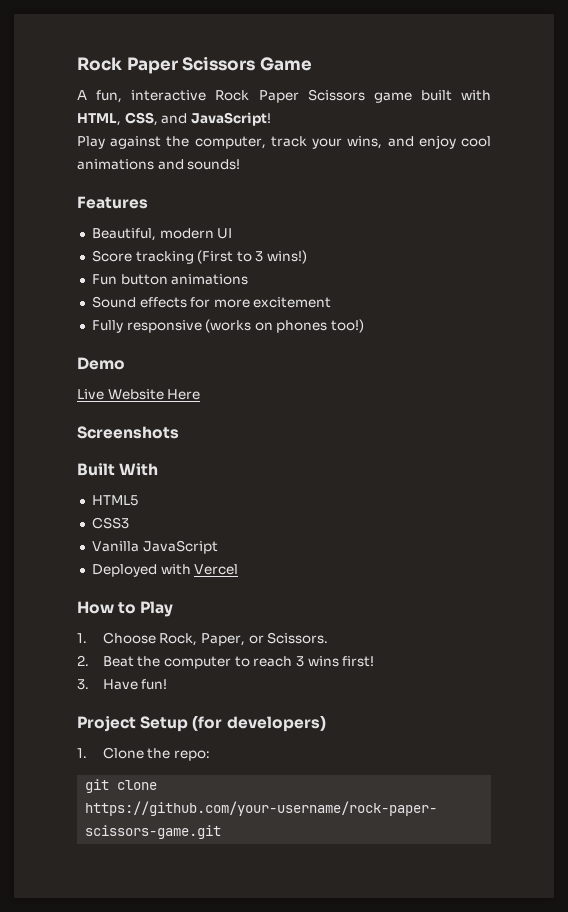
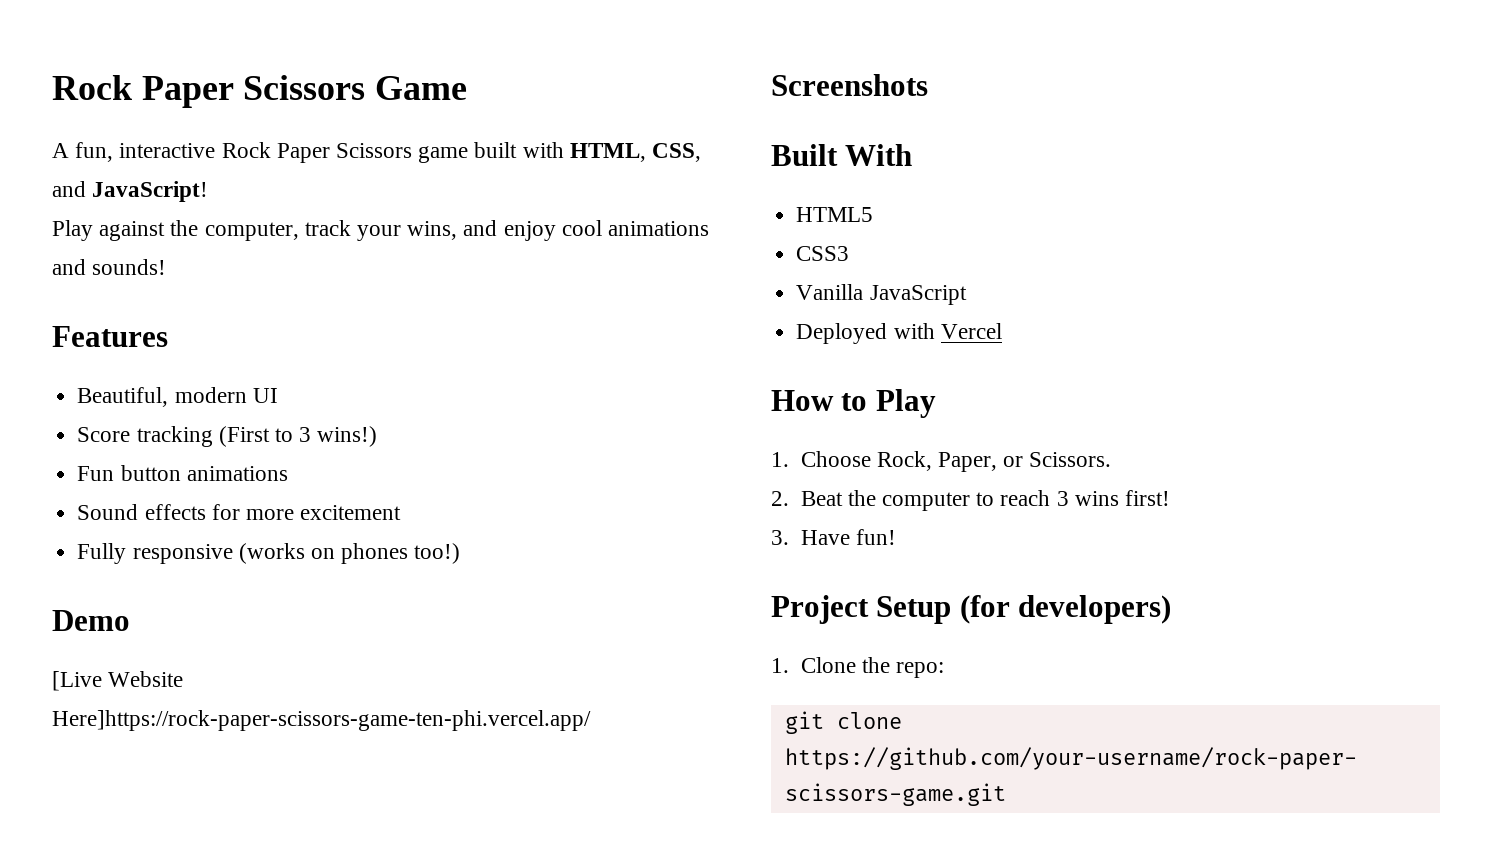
- Live Website Here
+ [Live Website Here]https://rock-paper-scissors-game-ten-phi.vercel.app/

